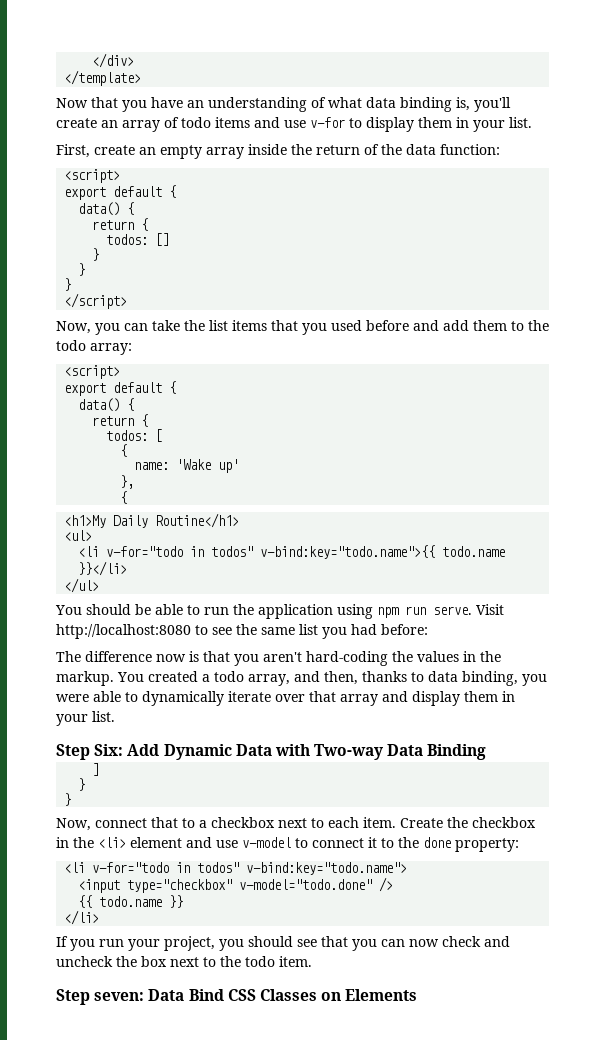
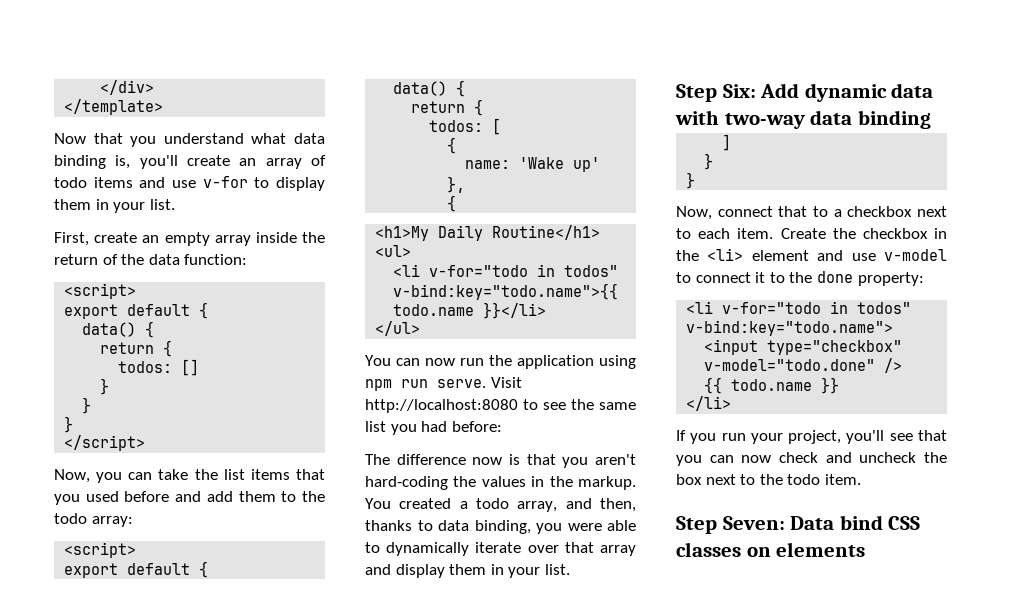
- Now that you have an understanding of what data binding is, you'll create an array of todo items and use v-for to display them in your list.
+ Now that you understand what data binding is, you'll create an array of todo items and use v-for to display them in your list.
- You should be able to run the application using npm run serve.
+ You can now run the application using npm run serve.
- Step Six: Add Dynamic Data with Two-way Data Binding
+ Step Six: Add dynamic data with two-way data binding
- If you run your project, you should see that you can now check and uncheck the box next to the todo item.
+ If you run your project, you'll see that you can now check and uncheck the box next to the todo item.
- Step seven: Data Bind CSS Classes on Elements
+ Step Seven: Data bind CSS classes on elements

